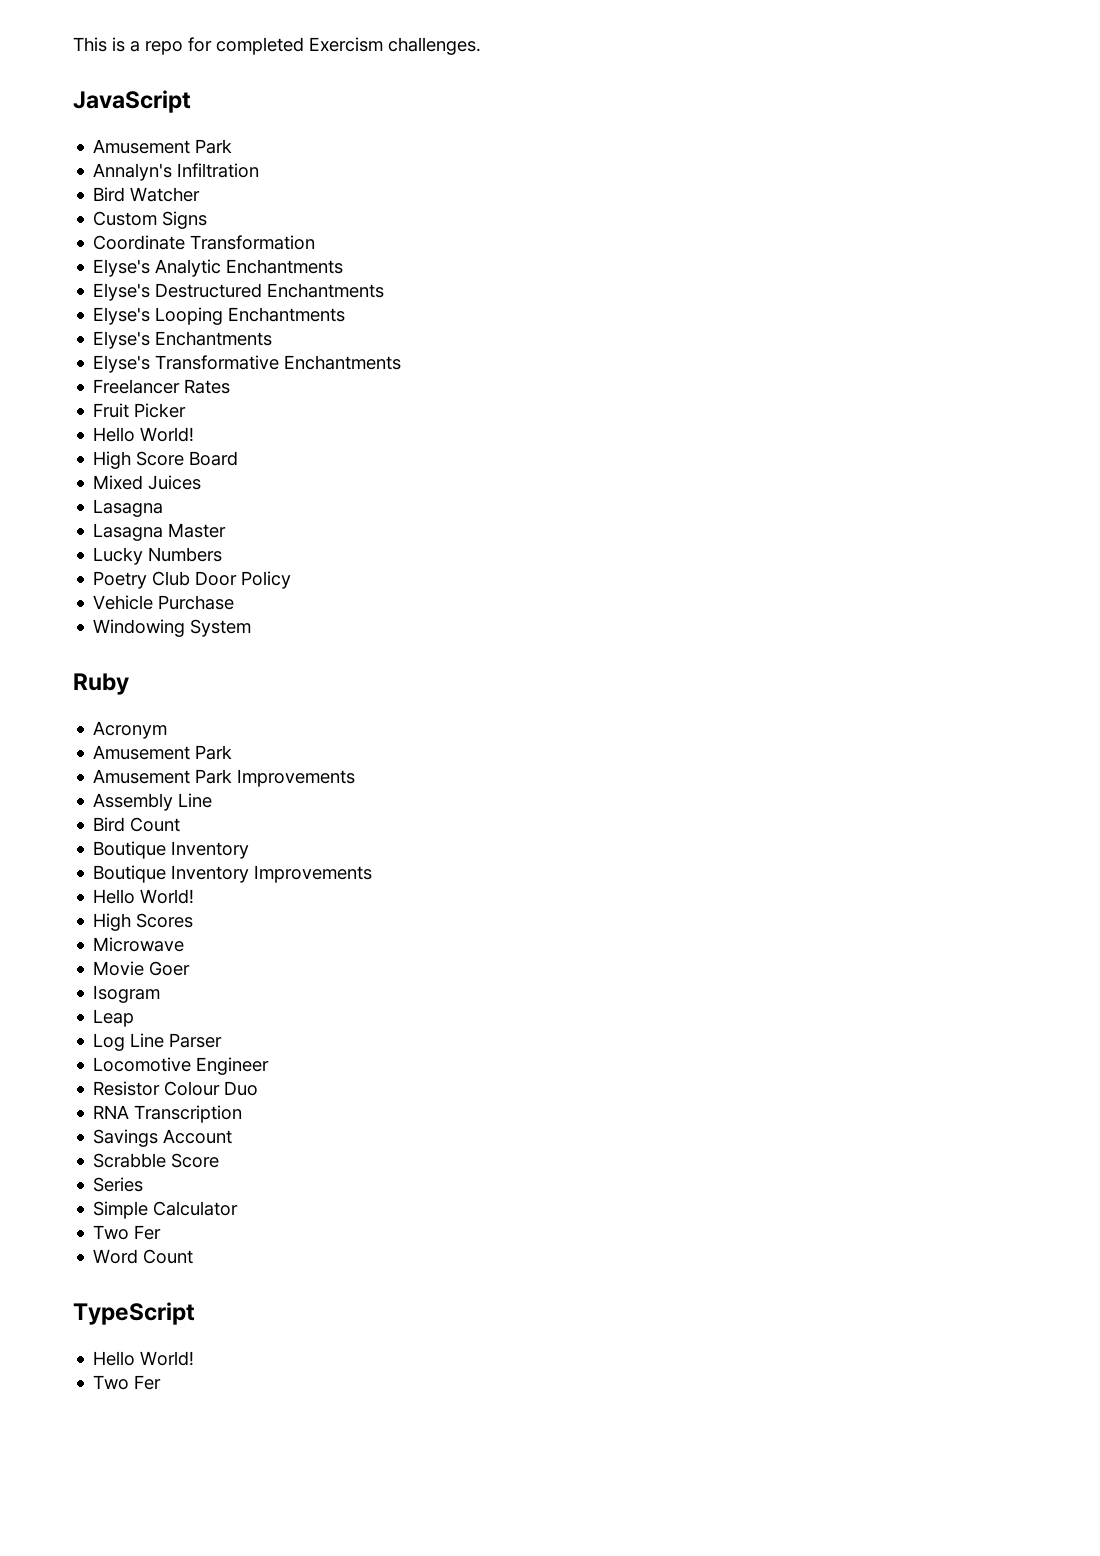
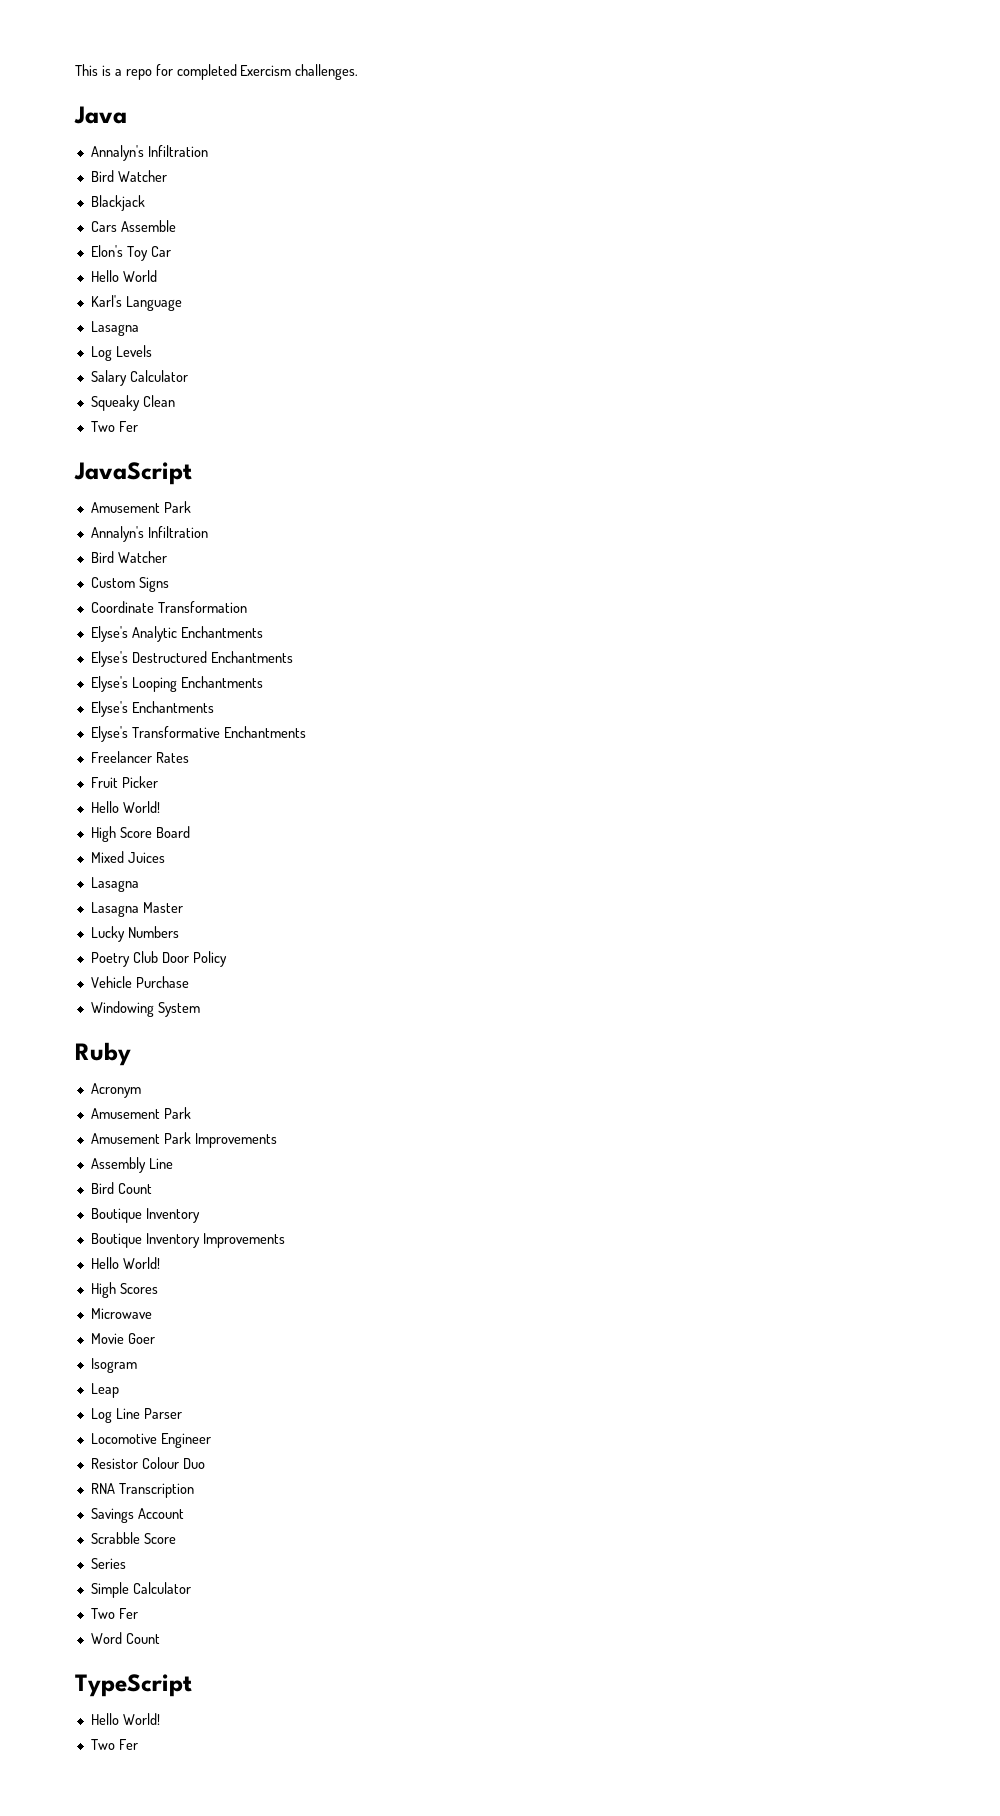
+ Java
+ Annalyn's Infiltration
+ Bird Watcher
+ Blackjack
+ Cars Assemble
+ Elon's Toy Car
+ Hello World
+ Karl's Language
+ Lasagna
+ Log Levels
+ Salary Calculator
+ Squeaky Clean
+ Two Fer

